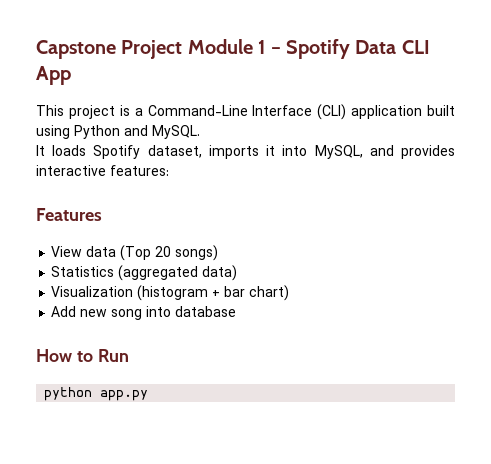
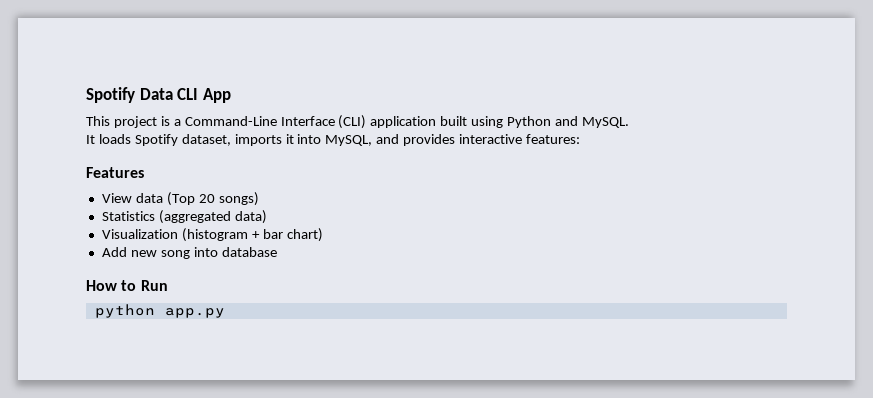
- Capstone Project Module 1 – Spotify Data CLI App
+ Spotify Data CLI App

